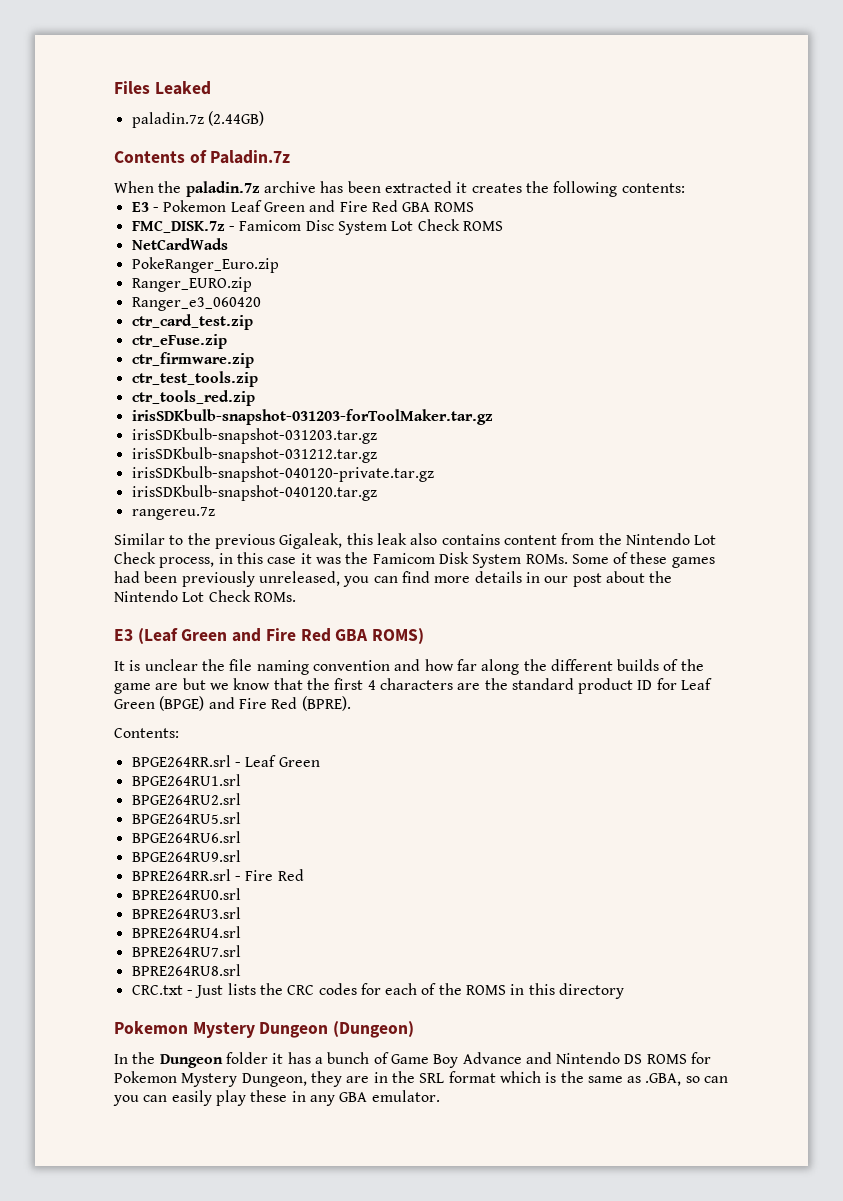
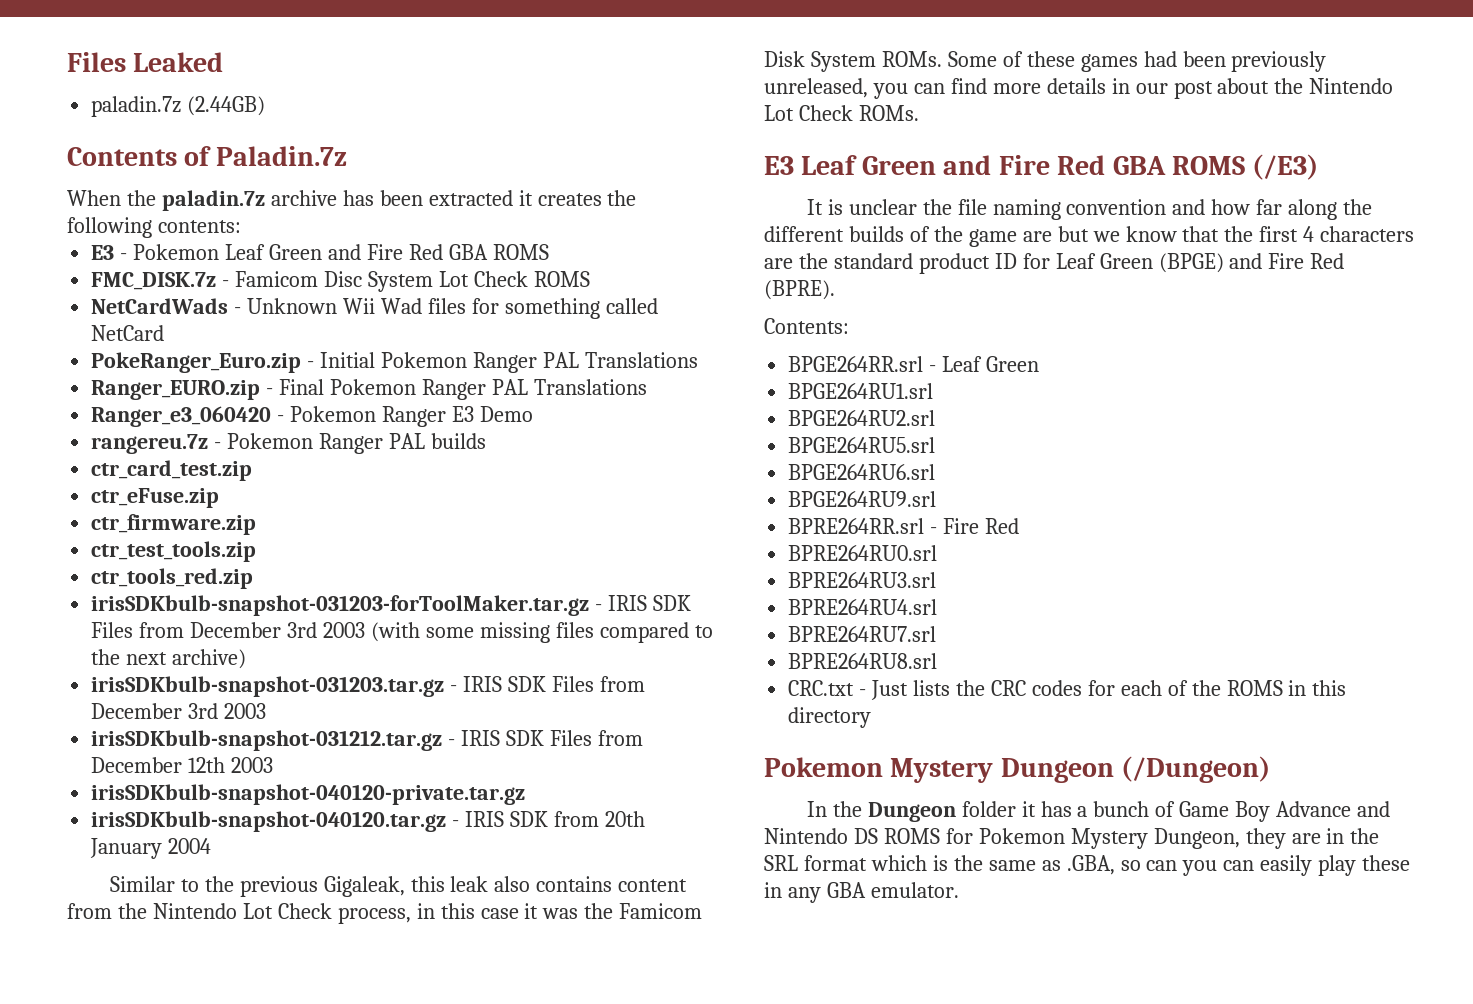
- NetCardWads
- PokeRanger_Euro.zip
- Ranger_EURO.zip
- Ranger_e3_060420
+ NetCardWads - Unknown Wii Wad files for something called NetCard
+ PokeRanger_Euro.zip - Initial Pokemon Ranger PAL Translations
+ Ranger_EURO.zip - Final Pokemon Ranger PAL Translations
+ Ranger_e3_060420 - Pokemon Ranger E3 Demo
+ rangereu.7z - Pokemon Ranger PAL builds
- irisSDKbulb-snapshot-031203-forToolMaker.tar.gz
- irisSDKbulb-snapshot-031203.tar.gz
- irisSDKbulb-snapshot-031212.tar.gz
+ irisSDKbulb-snapshot-031203-forToolMaker.tar.gz - IRIS SDK Files from December 3rd 2003 (with some missing files compared to the next archive)
+ irisSDKbulb-snapshot-031203.tar.gz - IRIS SDK Files from December 3rd 2003
+ irisSDKbulb-snapshot-031212.tar.gz - IRIS SDK Files from December 12th 2003
  irisSDKbulb-snapshot-040120-private.tar.gz
- irisSDKbulb-snapshot-040120.tar.gz
- rangereu.7z
+ irisSDKbulb-snapshot-040120.tar.gz - IRIS SDK from 20th January 2004
- E3 (Leaf Green and Fire Red GBA ROMS)
+ E3 Leaf Green and Fire Red GBA ROMS (/E3)
- Pokemon Mystery Dungeon (Dungeon)
+ Pokemon Mystery Dungeon (/Dungeon)

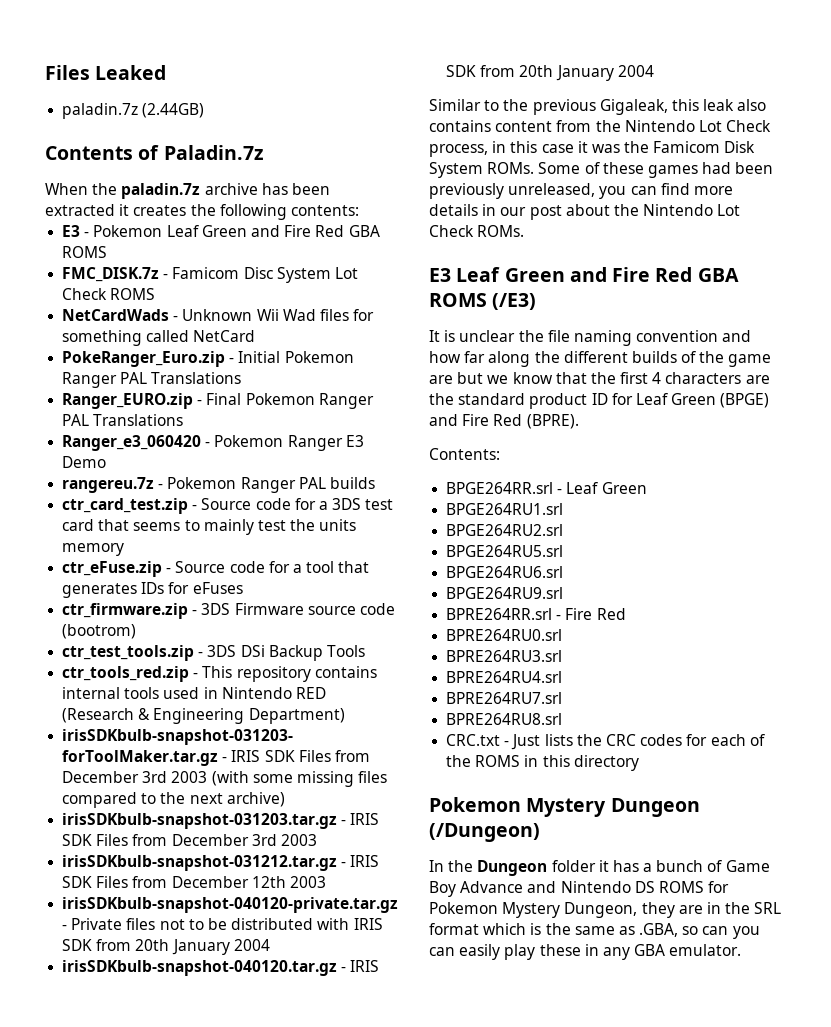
- ctr_card_test.zip
- ctr_eFuse.zip
- ctr_firmware.zip
- ctr_test_tools.zip
- ctr_tools_red.zip
+ ctr_card_test.zip - Source code for a 3DS test card that seems to mainly test the units memory
+ ctr_eFuse.zip - Source code for a tool that generates IDs for eFuses
+ ctr_firmware.zip - 3DS Firmware source code (bootrom)
+ ctr_test_tools.zip - 3DS DSi Backup Tools
+ ctr_tools_red.zip - This repository contains internal tools used in Nintendo RED (Research & Engineering Department)
- irisSDKbulb-snapshot-040120-private.tar.gz
+ irisSDKbulb-snapshot-040120-private.tar.gz - Private files not to be distributed with IRIS SDK from 20th January 2004

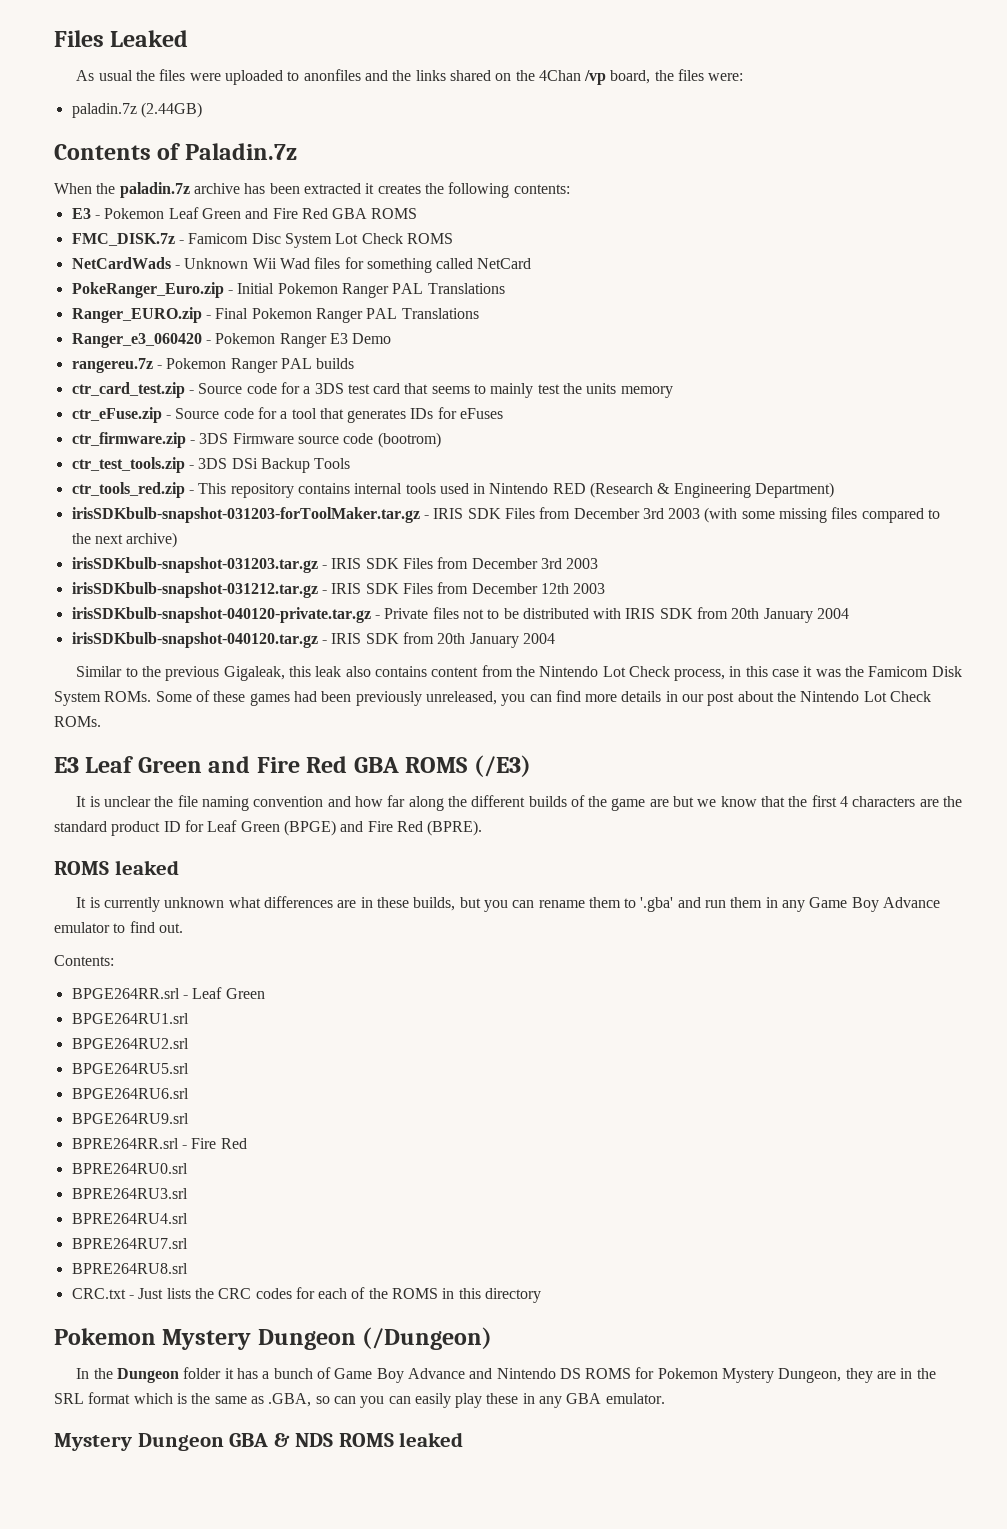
+ As usual the files were uploaded to anonfiles and the links shared on the 4Chan /vp board, the files were:
  It is unclear the file naming convention and how far along the different builds of the game are but we know that the first 4 characters are the standard product ID for Leaf Green (BPGE) and Fire Red (BPRE).
+ ROMS leaked
+ It is currently unknown what differences are in these builds, but you can rename them to '.gba' and run them in any Game Boy Advance emulator to find out.
+ Mystery Dungeon GBA & NDS ROMS leaked

